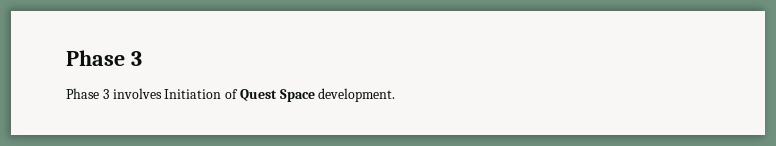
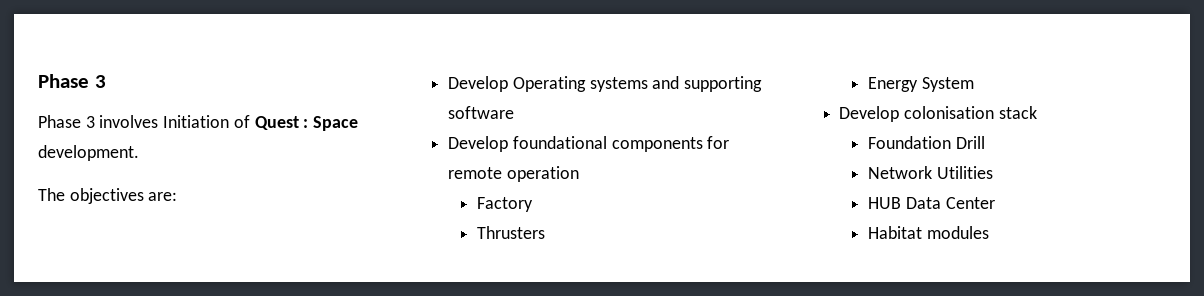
- Phase 3 involves Initiation of Quest Space development.
+ Phase 3 involves Initiation of Quest : Space development.
+ The objectives are:
+ Develop Operating systems and supporting software
+ Develop foundational components for remote operation
+ Factory
+ Thrusters
+ Energy System
+ Develop colonisation stack
+ Foundation Drill
+ Network Utilities
+ HUB Data Center
+ Habitat modules

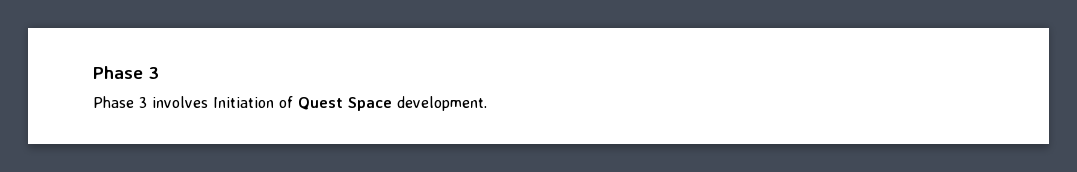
- Phase 3 involves Initiation of Quest : Space development.
+ Phase 3 involves Initiation of Quest Space development.
- The objectives are:
- Develop Operating systems and supporting software
- Develop foundational components for remote operation
- Factory
- Thrusters
- Energy System
- Develop colonisation stack
- Foundation Drill
- Network Utilities
- HUB Data Center
- Habitat modules

